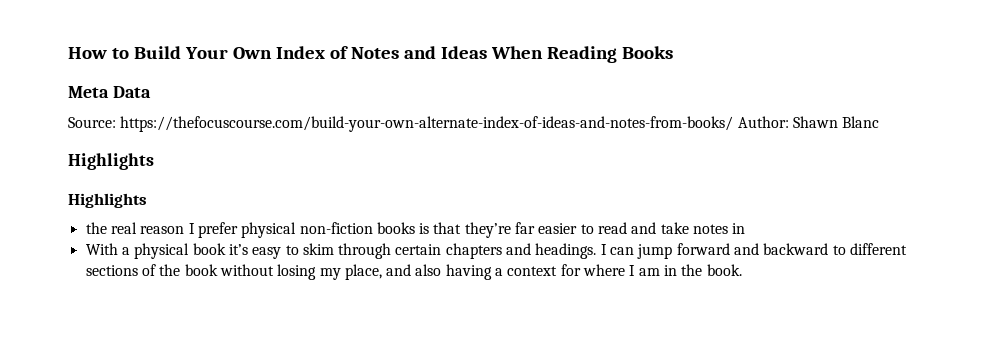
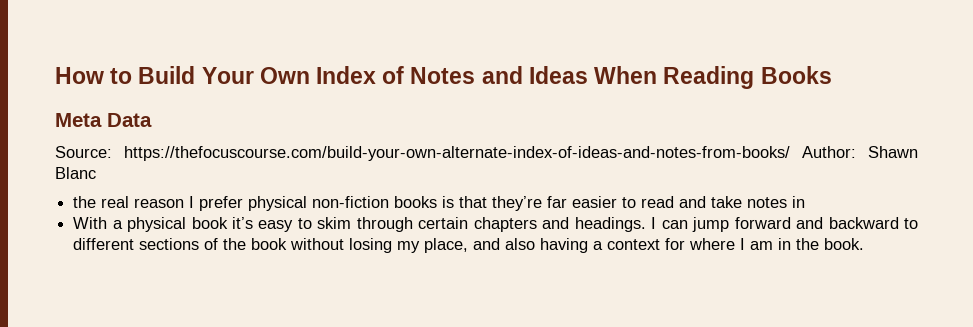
  Source: https://thefocuscourse.com/build-your-own-alternate-index-of-ideas-and-notes-from-books/ Author: Shawn Blanc
- Highlights
- Highlights

